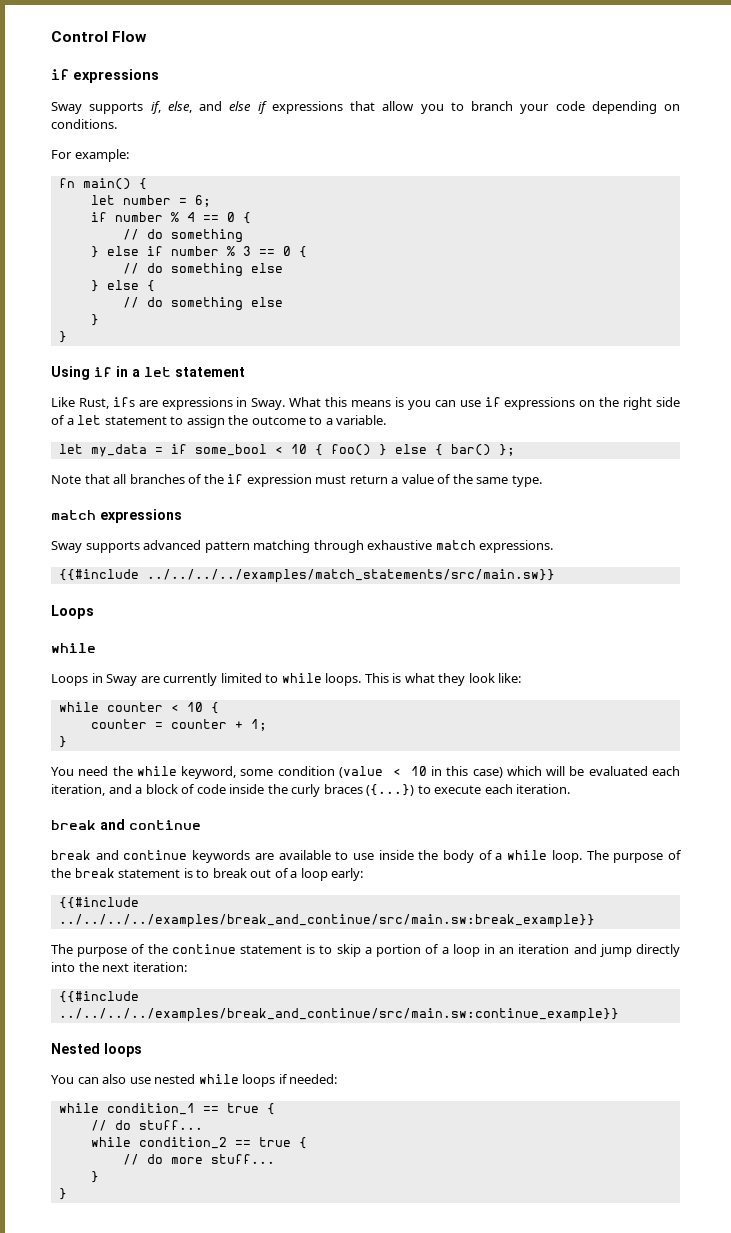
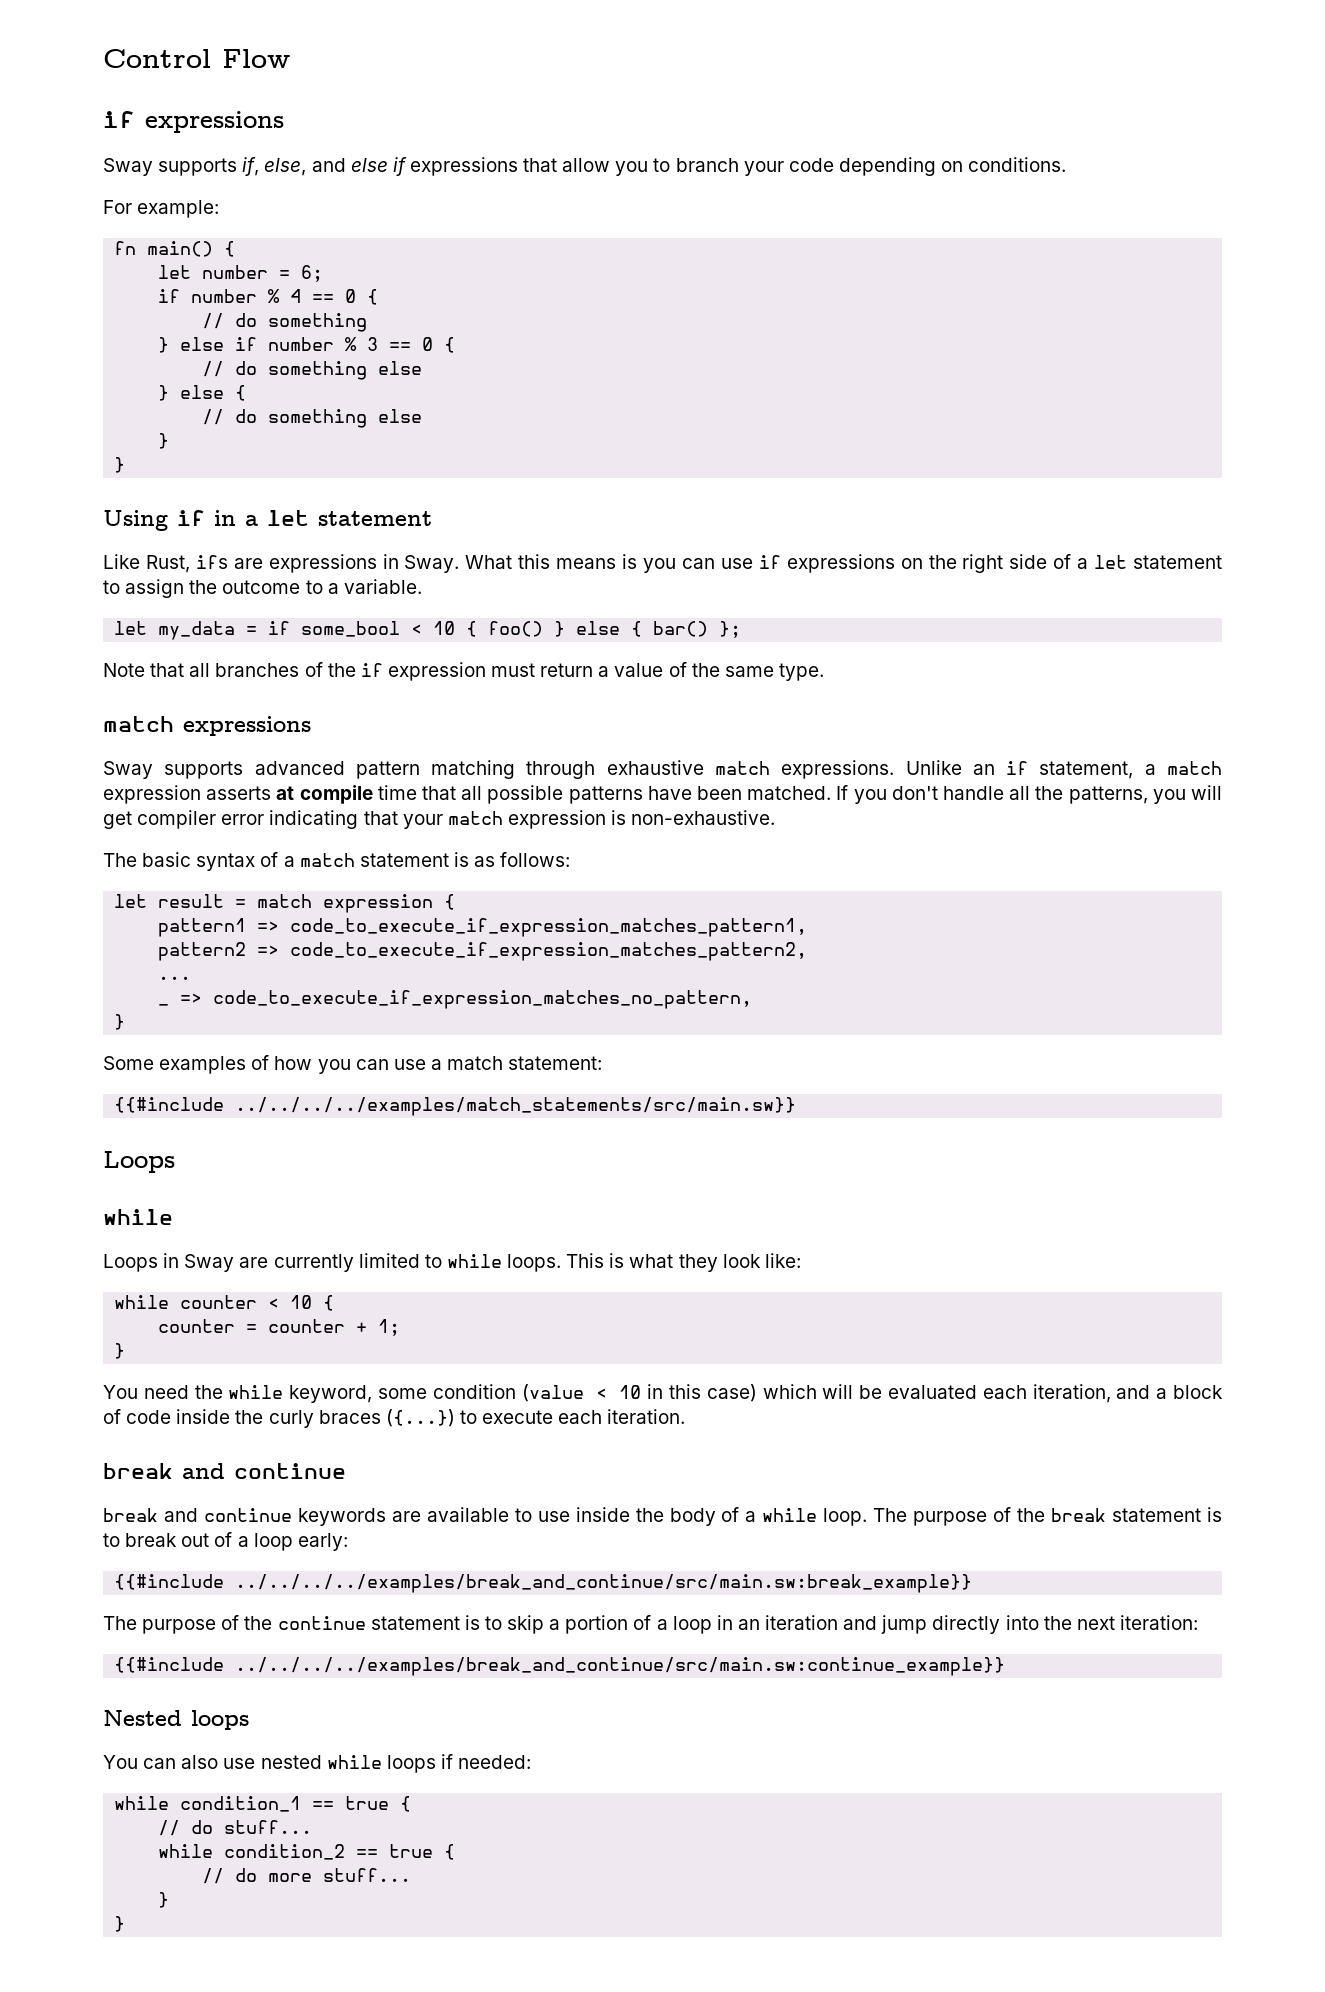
+ Unlike an if statement, a match expression asserts at compile time that all possible patterns have been matched. If you don't handle all the patterns, you will get compiler error indicating that your match expression is non-exhaustive.
+ The basic syntax of a match statement is as follows:
+ let result = match expression {
+ pattern1 => code_to_execute_if_expression_matches_pattern1,
+ pattern2 => code_to_execute_if_expression_matches_pattern2,
+ ...
+ _ => code_to_execute_if_expression_matches_no_pattern,
+ }
+ Some examples of how you can use a match statement:

